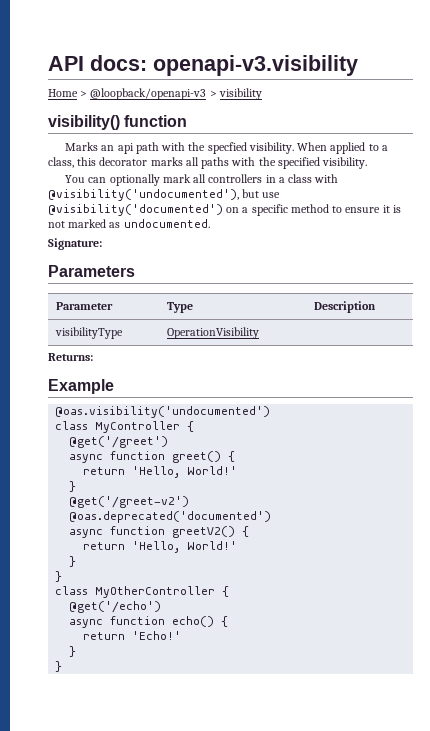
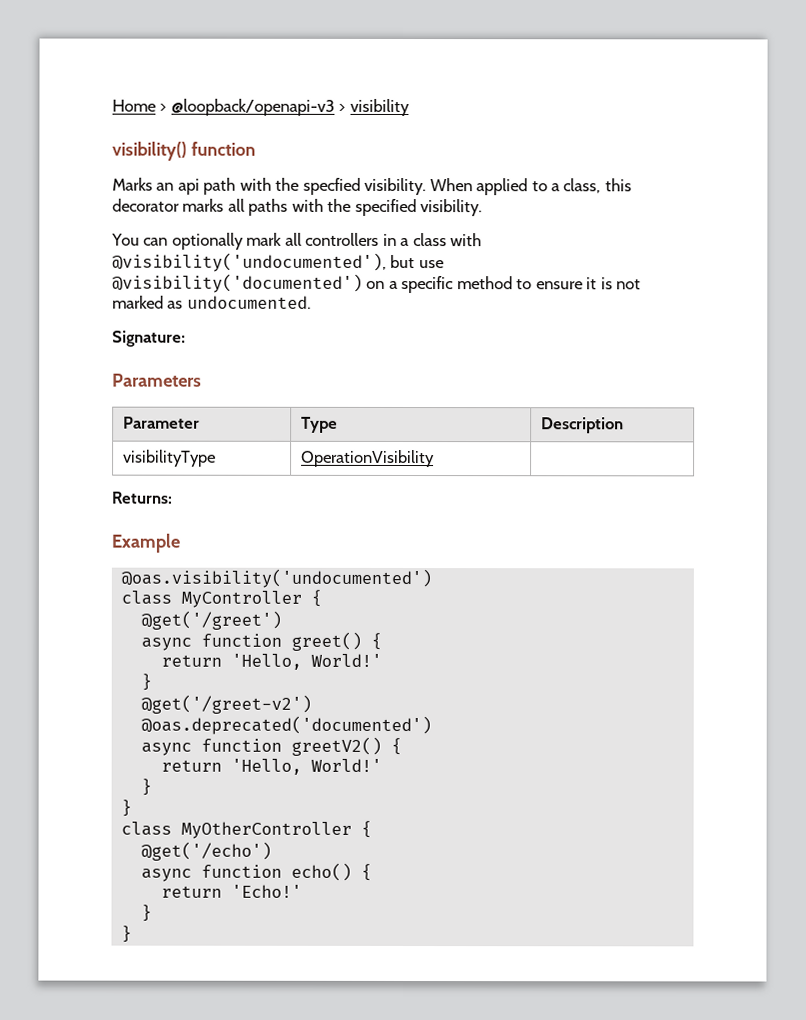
- API docs: openapi-v3.visibility

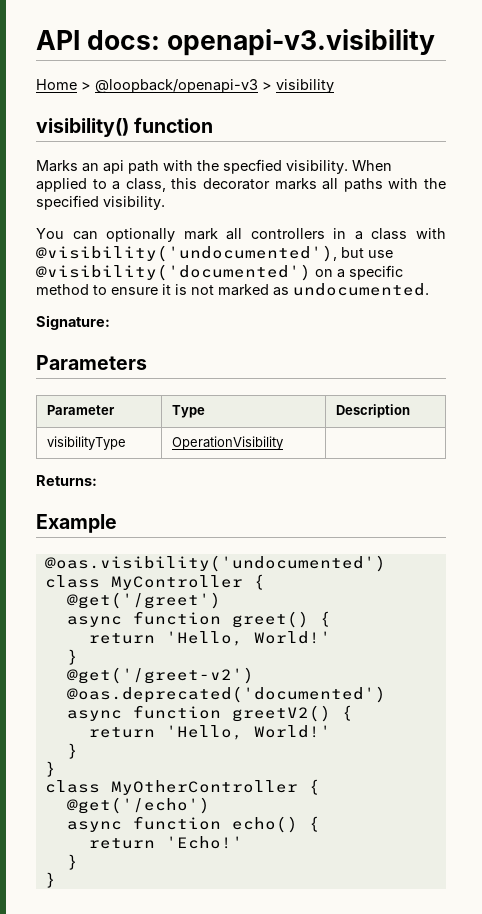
+ API docs: openapi-v3.visibility

